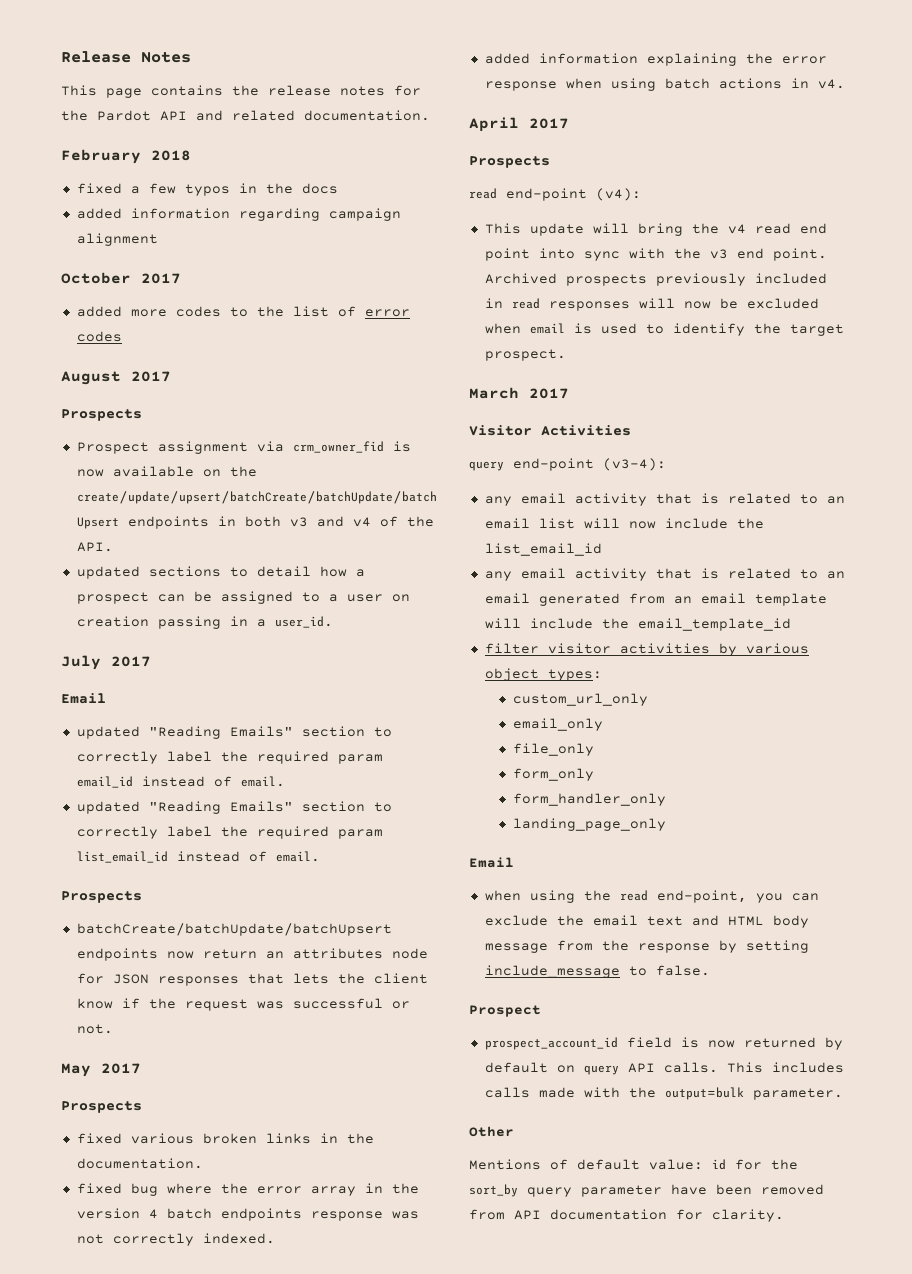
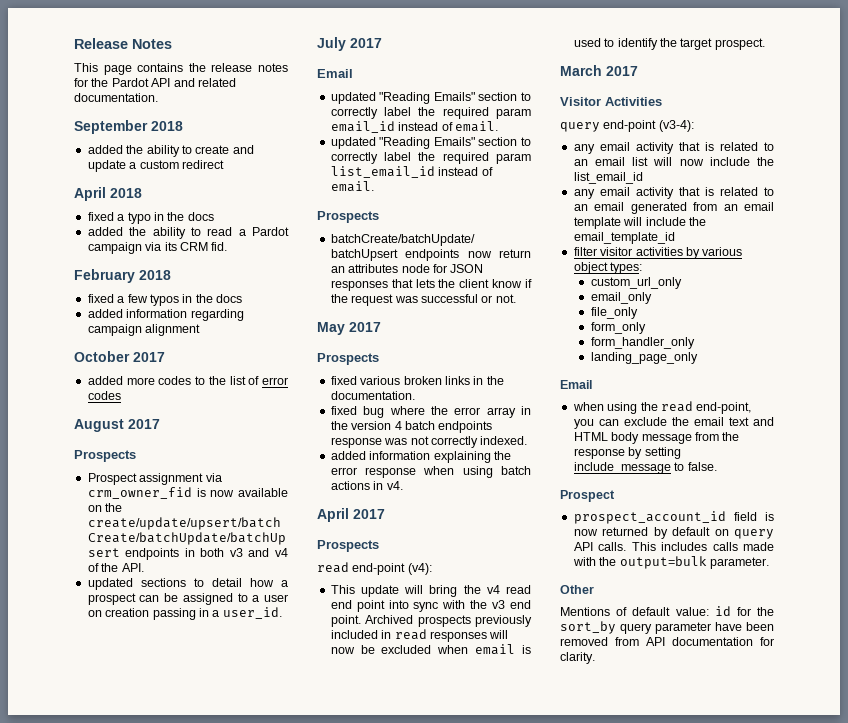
+ September 2018
+ added the ability to create and update a custom redirect
+ April 2018
+ fixed a typo in the docs
+ added the ability to read a Pardot campaign via its CRM fid.

